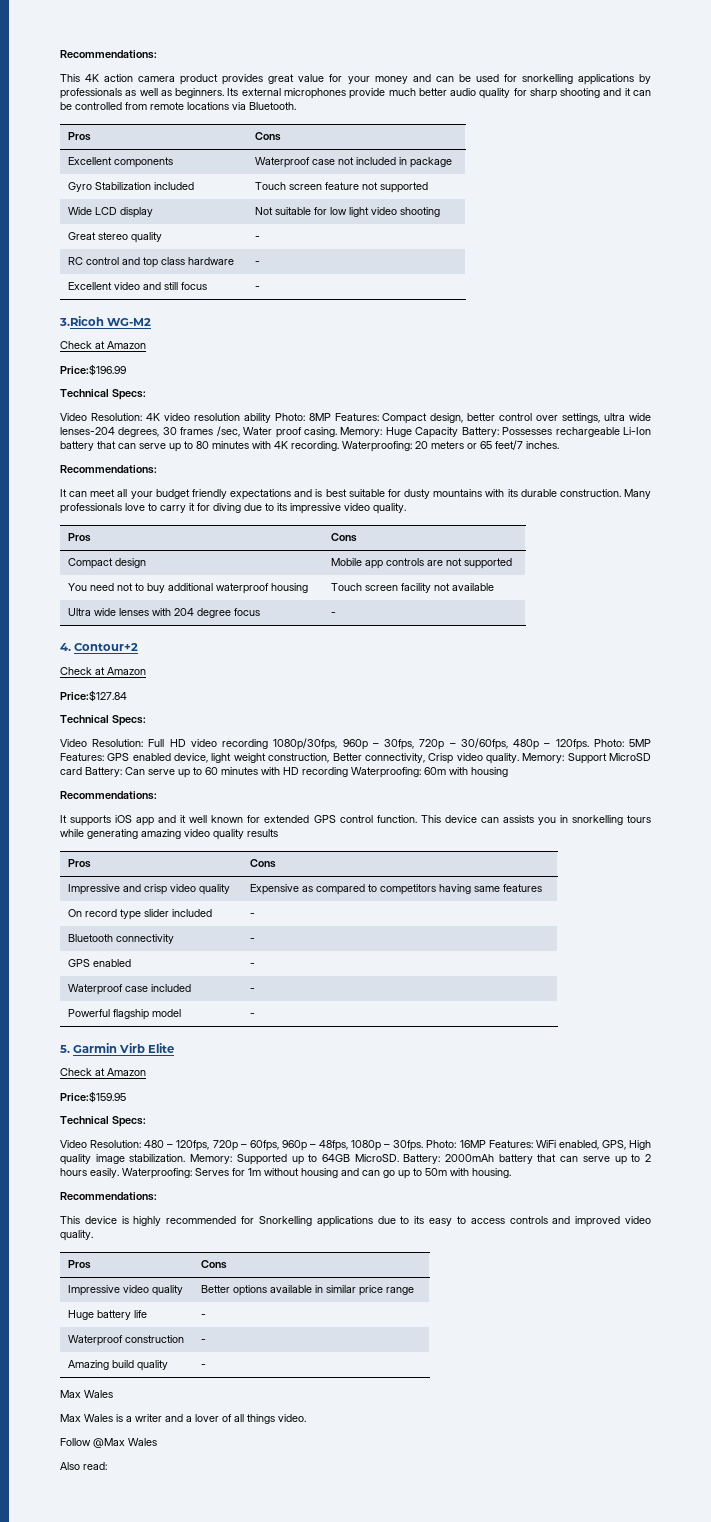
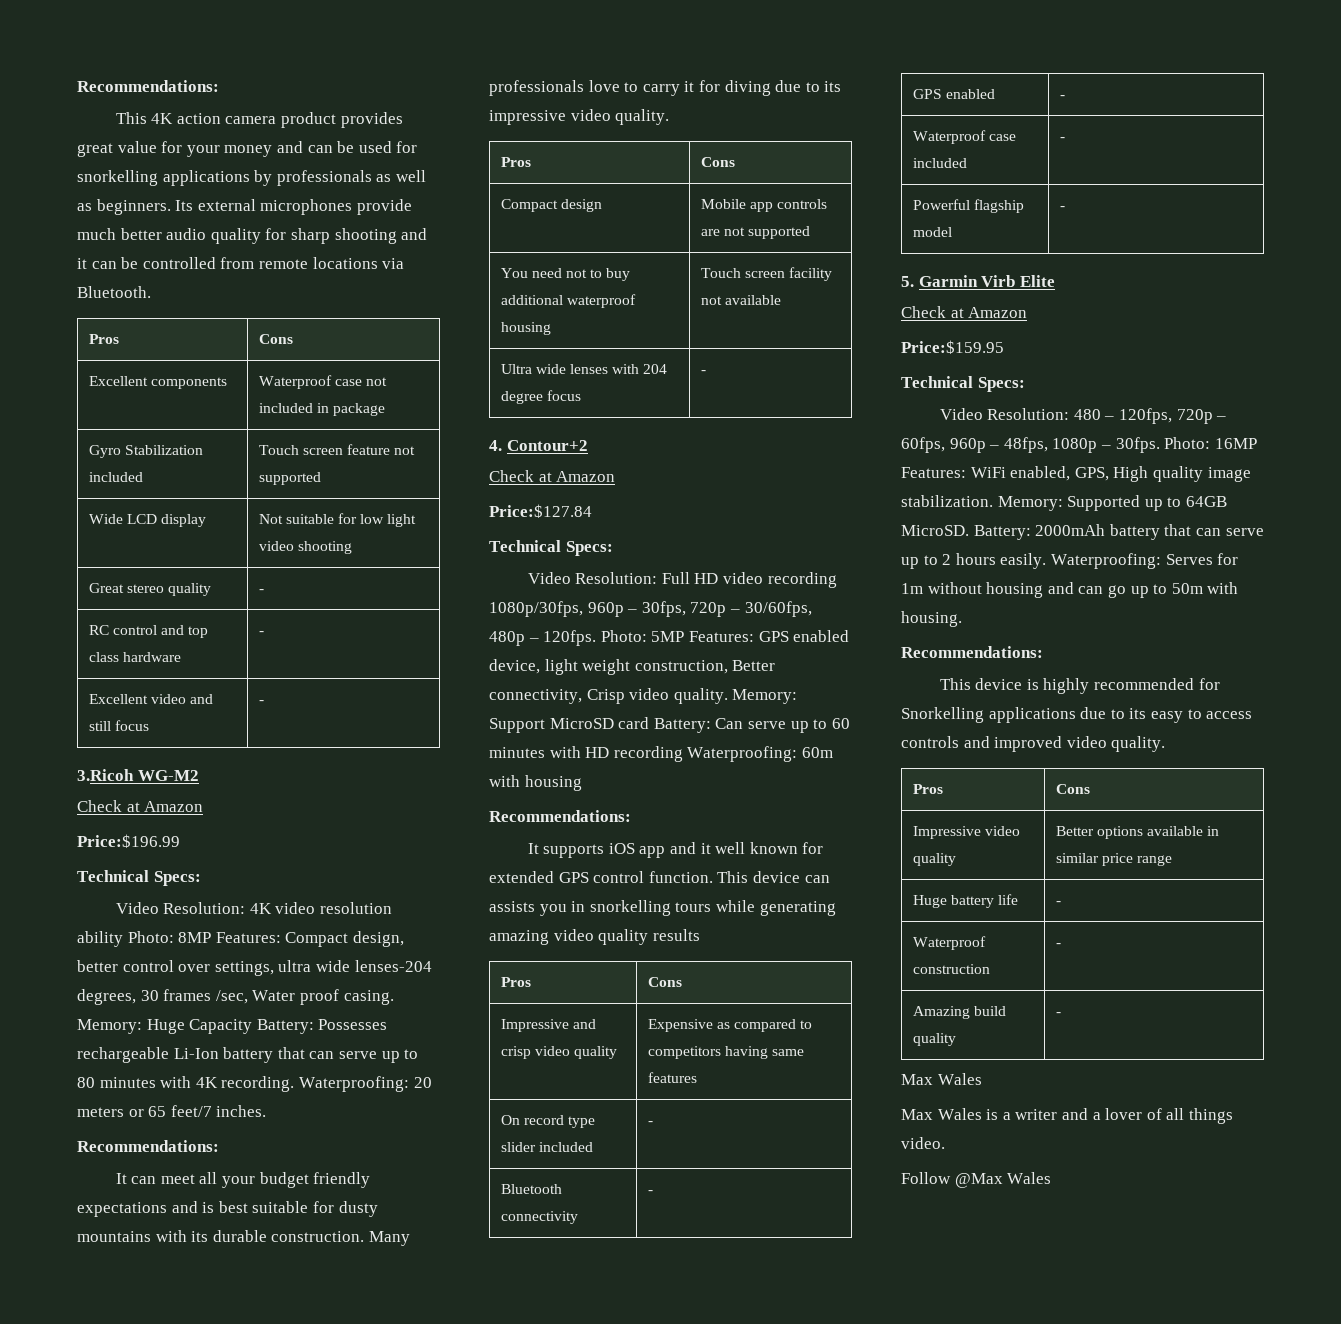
- Also read:

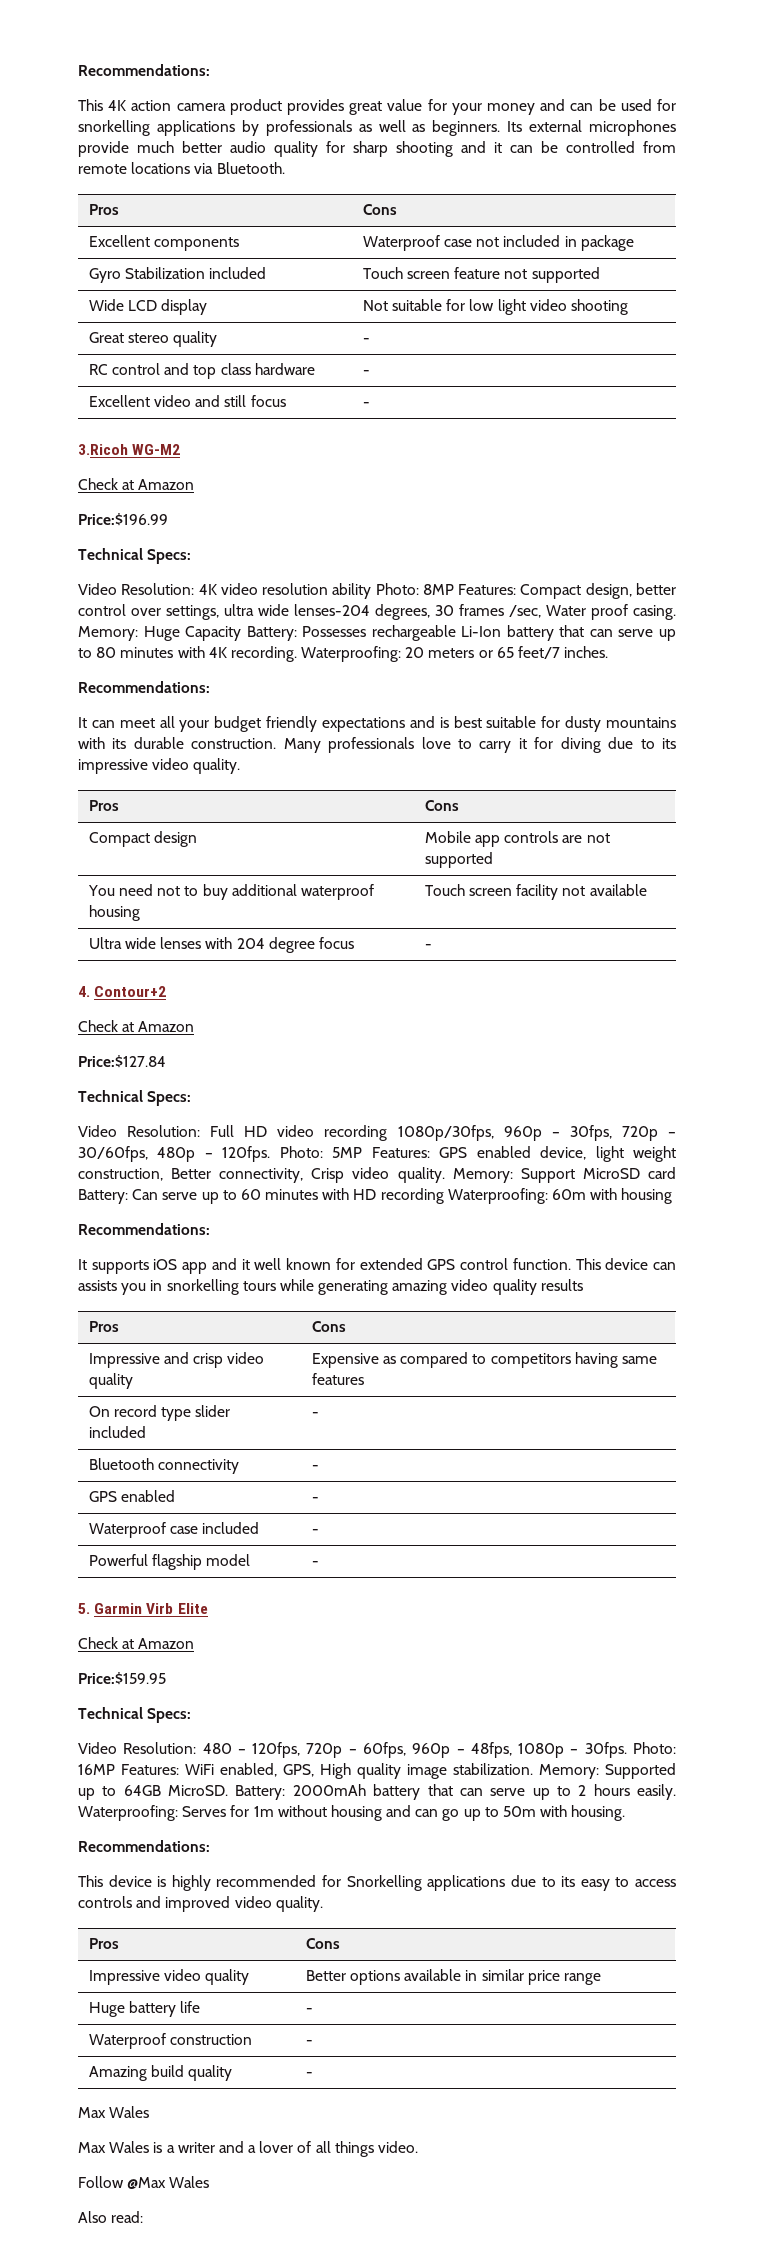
+ Also read:

